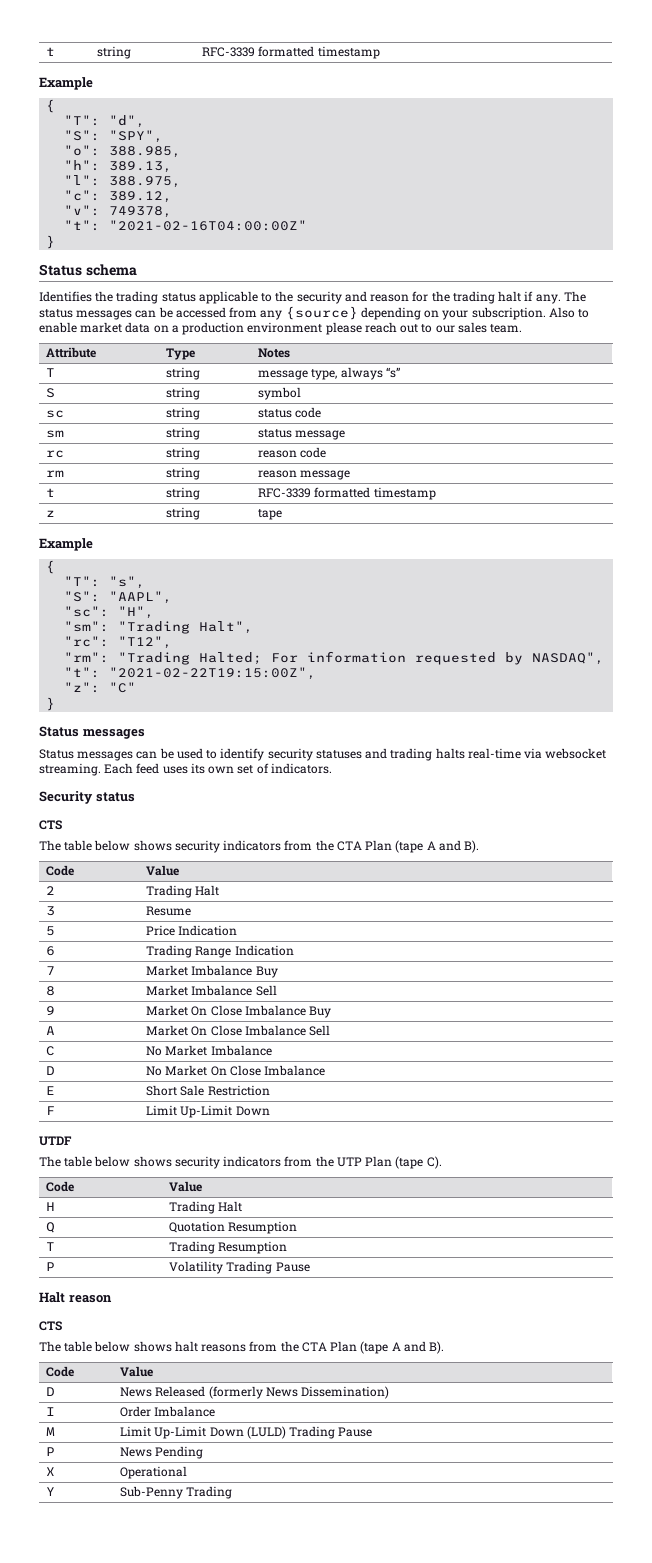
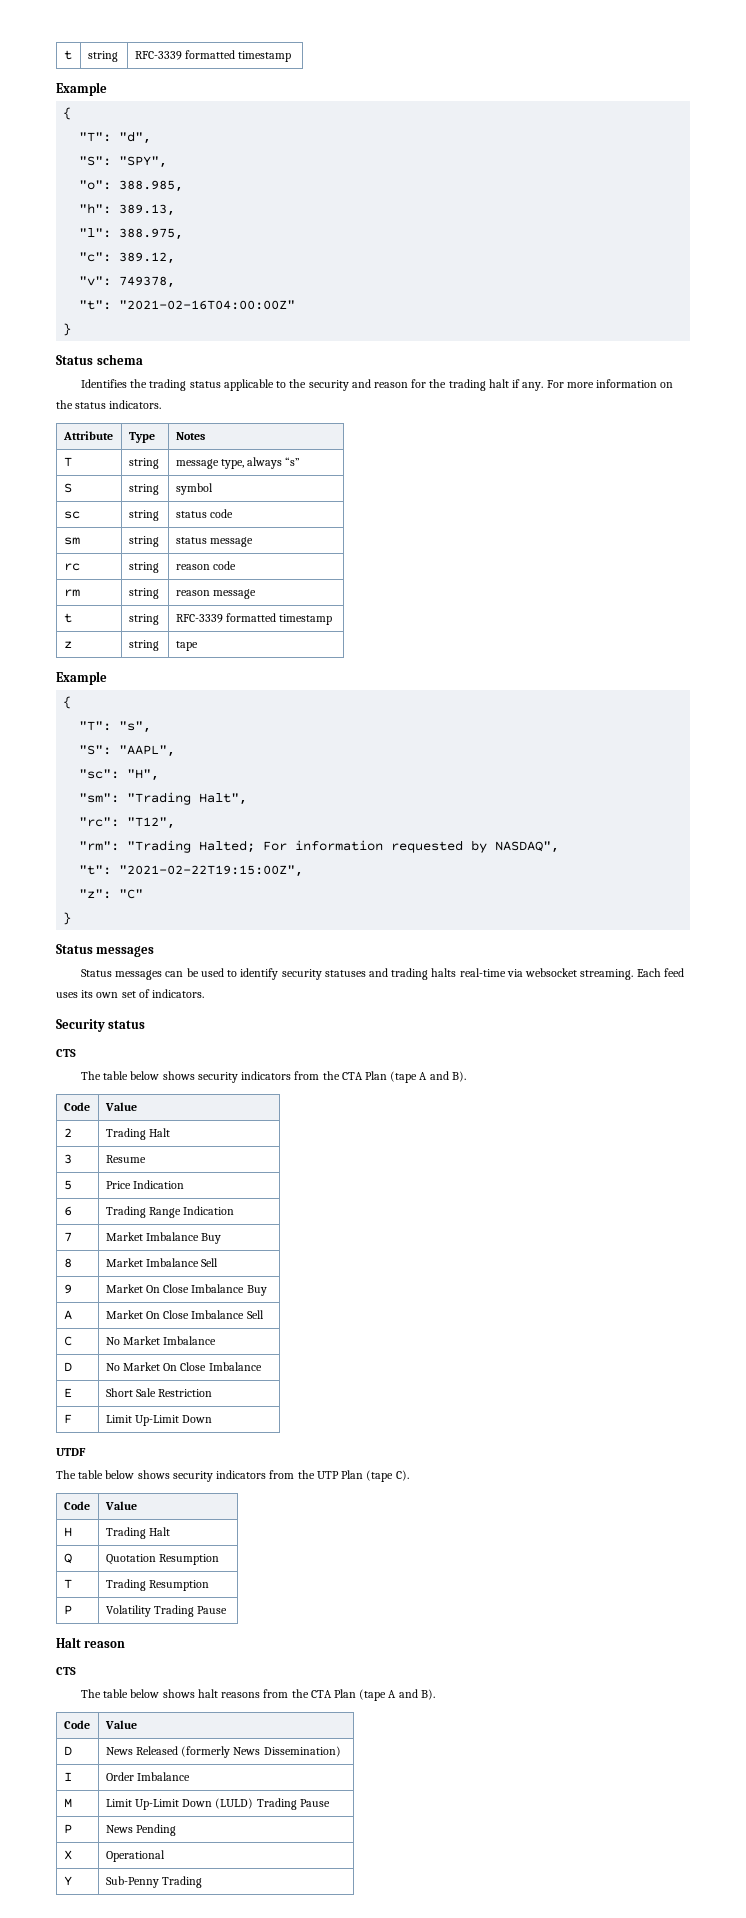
- The status messages can be accessed from any {source} depending on your subscription. Also to enable market data on a production environment please reach out to our sales team.
+ For more information on the status indicators.

